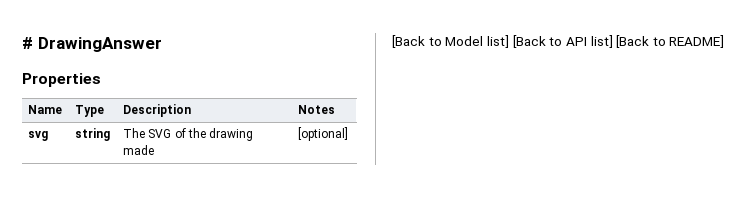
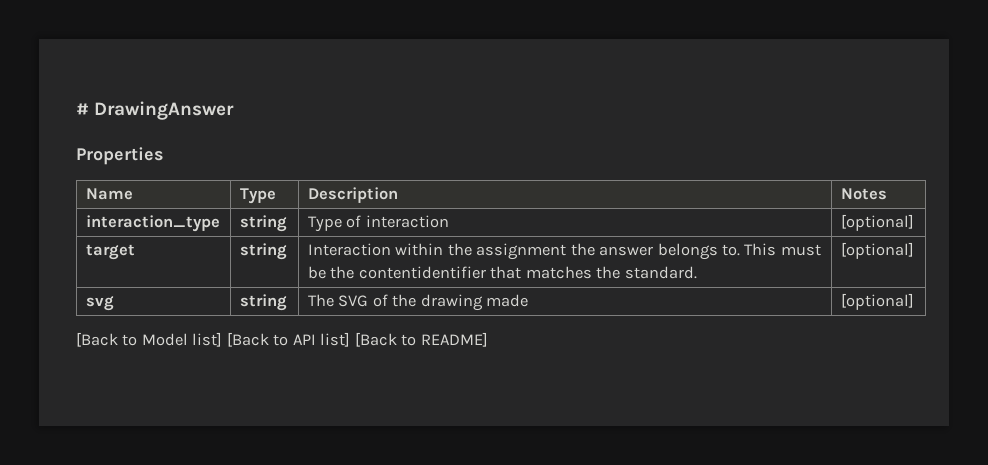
+ interaction_type | string | Type of interaction | [optional]
+ target | string | Interaction within the assignment the answer belongs to. This must be the contentidentifier that matches the standard. | [optional]

